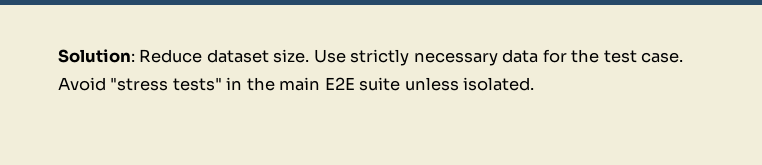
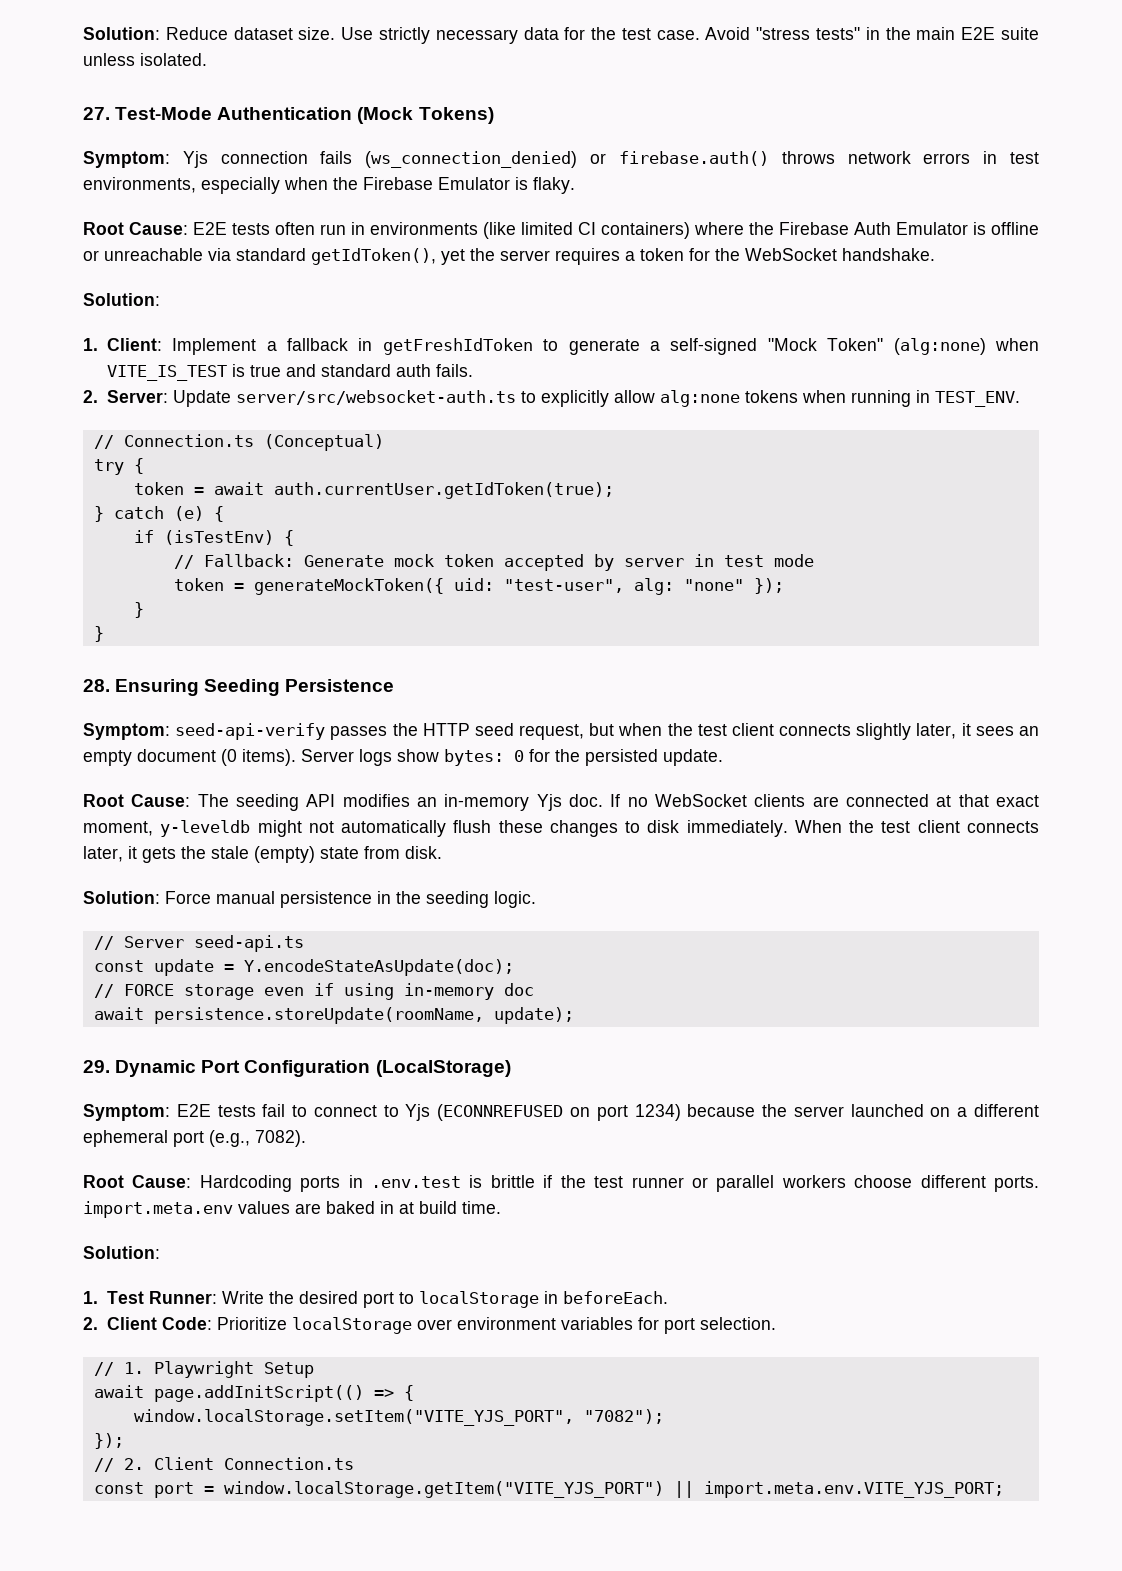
+ 27. Test-Mode Authentication (Mock Tokens)
+ Symptom: Yjs connection fails (ws_connection_denied) or firebase.auth() throws network errors in test environments, especially when the Firebase Emulator is flaky.
+ Root Cause: E2E tests often run in environments (like limited CI containers) where the Firebase Auth Emulator is offline or unreachable via standard getIdToken(), yet the server requires a token for the WebSocket handshake.
+ Solution:
+ 1. Client: Implement a fallback in getFreshIdToken to generate a self-signed "Mock Token" (alg:none) when VITE_IS_TEST is true and standard auth fails.
+ 2. Server: Update server/src/websocket-auth.ts to explicitly allow alg:none tokens when running in TEST_ENV.
+ // Connection.ts (Conceptual)
+ try {
+ token = await auth.currentUser.getIdToken(true);
+ } catch (e) {
+ if (isTestEnv) {
+ // Fallback: Generate mock token accepted by server in test mode
+ token = generateMockToken({ uid: "test-user", alg: "none" });
+ }
+ }
+ 28. Ensuring Seeding Persistence
+ Symptom: seed-api-verify passes the HTTP seed request, but when the test client connects slightly later, it sees an empty document (0 items). Server logs show bytes: 0 for the persisted update.
+ Root Cause: The seeding API modifies an in-memory Yjs doc. If no WebSocket clients are connected at that exact moment, y-leveldb might not automatically flush these changes to disk immediately. When the test client connects later, it gets the stale (empty) state from disk.
+ Solution: Force manual persistence in the seeding logic.
+ // Server seed-api.ts
+ const update = Y.encodeStateAsUpdate(doc);
+ // FORCE storage even if using in-memory doc
+ await persistence.storeUpdate(roomName, update);
+ 29. Dynamic Port Configuration (LocalStorage)
+ Symptom: E2E tests fail to connect to Yjs (ECONNREFUSED on port 1234) because the server launched on a different ephemeral port (e.g., 7082).
+ Root Cause: Hardcoding ports in .env.test is brittle if the test runner or parallel workers choose different ports. import.meta.env values are baked in at build time.
+ Solution:
+ 1. Test Runner: Write the desired port to localStorage in beforeEach.
+ 2. Client Code: Prioritize localStorage over environment variables for port selection.
+ // 1. Playwright Setup
+ await page.addInitScript(() => {
+ window.localStorage.setItem("VITE_YJS_PORT", "7082");
+ });
+ // 2. Client Connection.ts
+ const port = window.localStorage.getItem("VITE_YJS_PORT") || import.meta.env.VITE_YJS_PORT;

